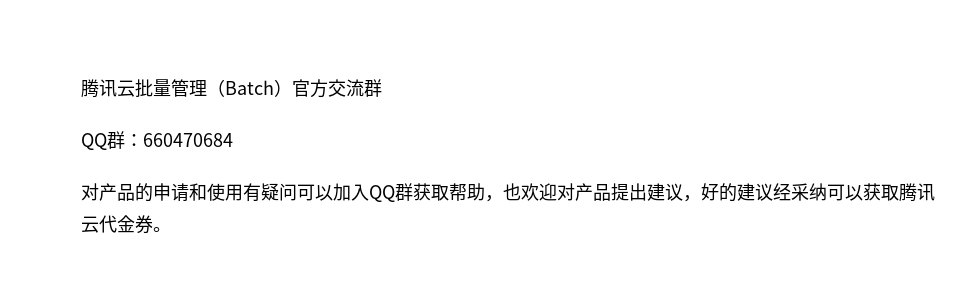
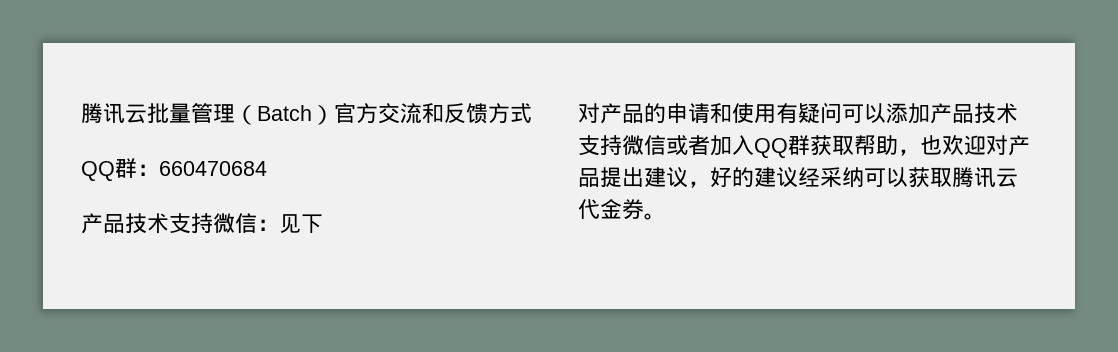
- 腾讯云批量管理（Batch）官方交流群
+ 腾讯云批量管理（Batch）官方交流和反馈方式
+ 产品技术支持微信：见下
- 对产品的申请和使用有疑问可以加入QQ群获取帮助，也欢迎对产品提出建议，好的建议经采纳可以获取腾讯云代金券。
+ 对产品的申请和使用有疑问可以添加产品技术支持微信或者加入QQ群获取帮助，也欢迎对产品提出建议，好的建议经采纳可以获取腾讯云代金券。

